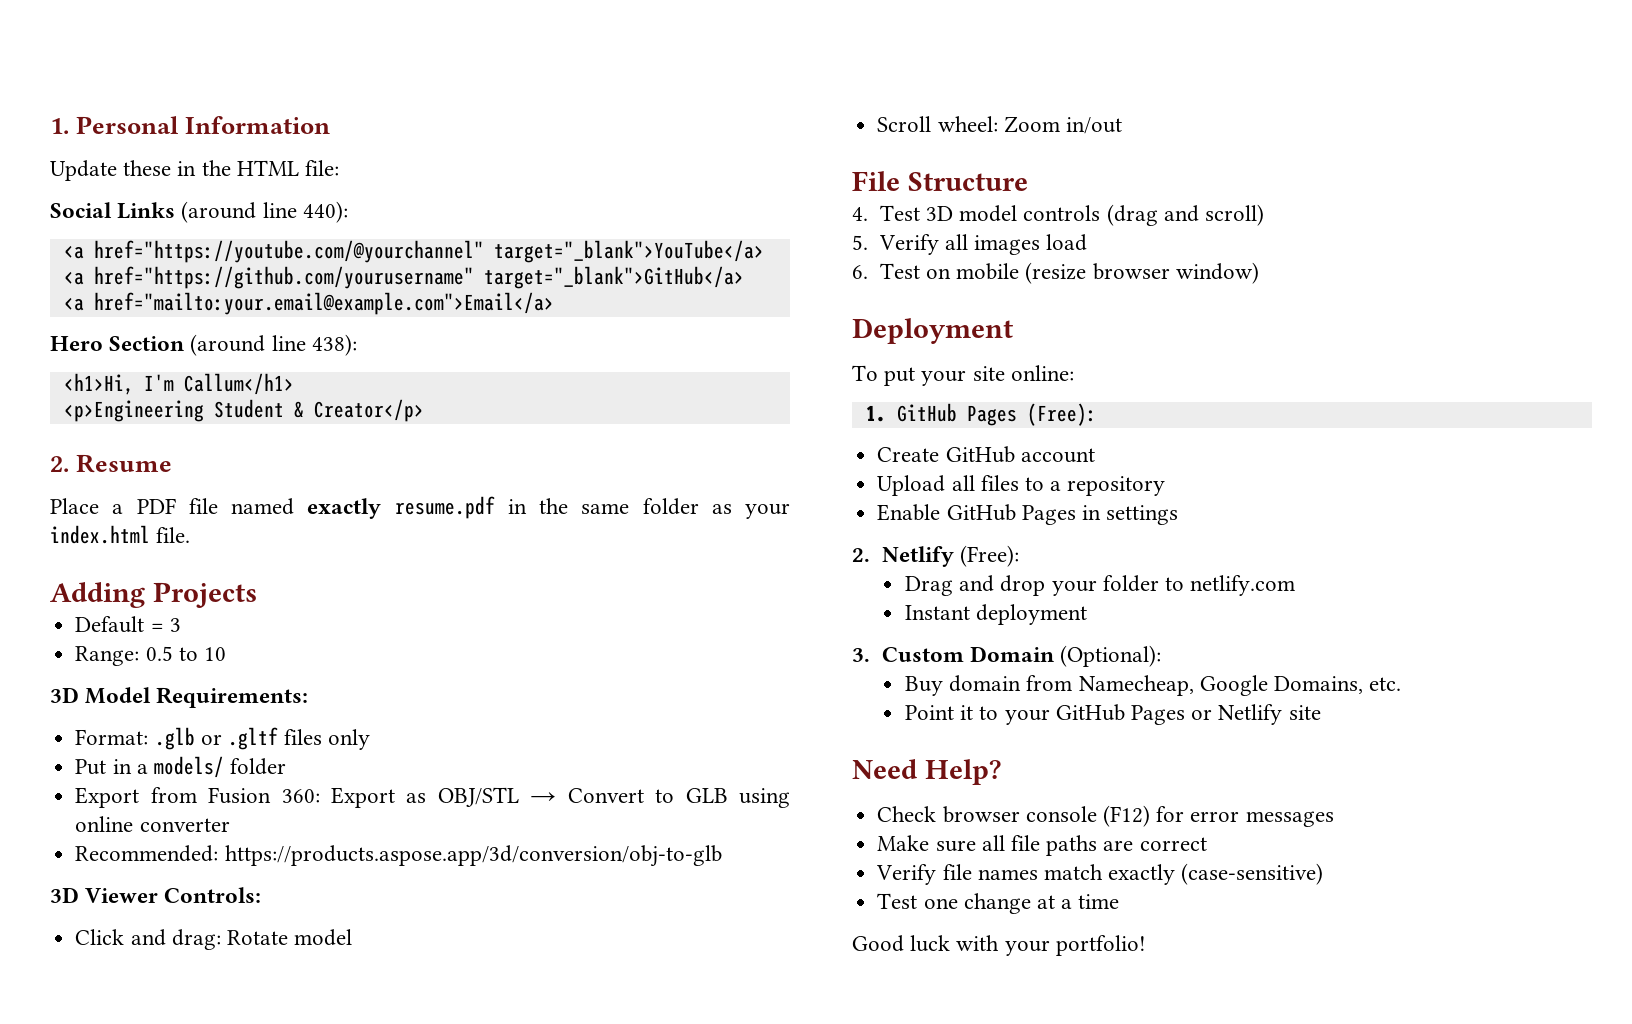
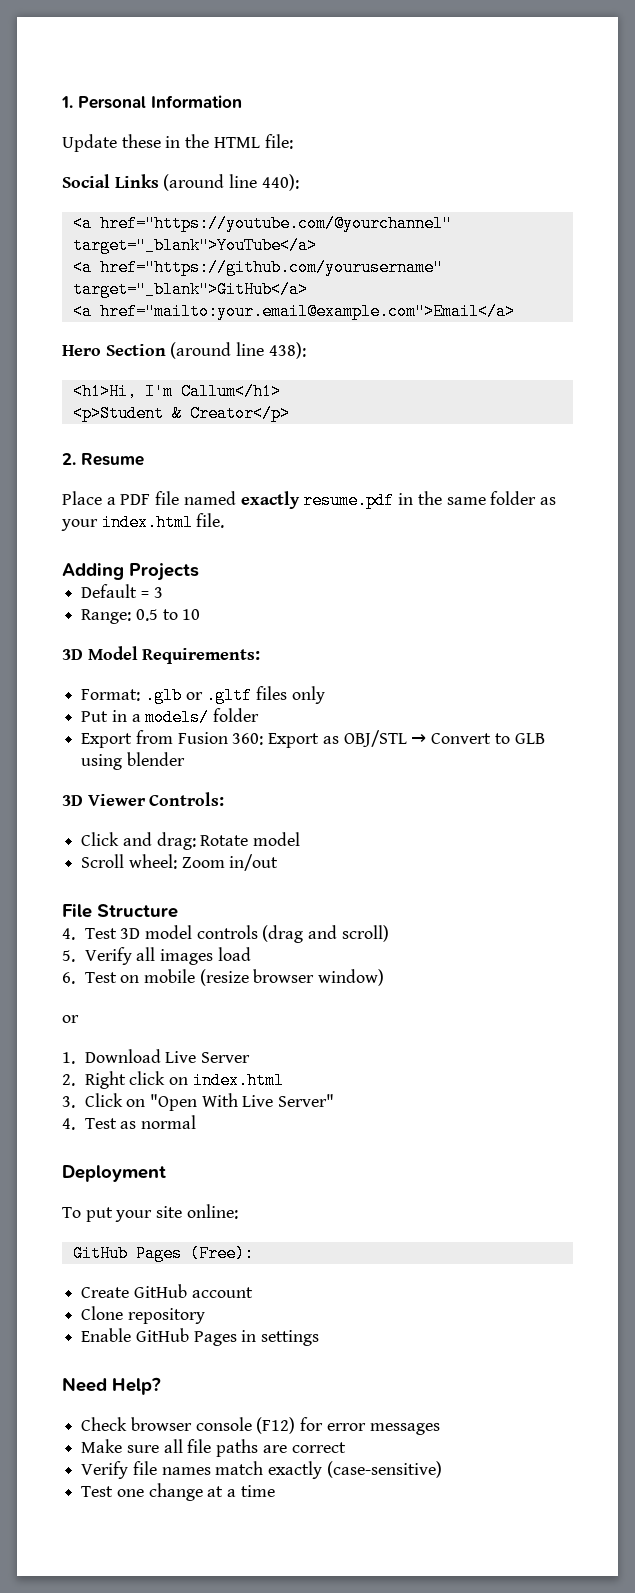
- <p>Engineering Student & Creator</p>
+ <p>Student & Creator</p>
- Export from Fusion 360: Export as OBJ/STL → Convert to GLB using online converter
- Recommended: https://products.aspose.app/3d/conversion/obj-to-glb
+ Export from Fusion 360: Export as OBJ/STL → Convert to GLB using blender
  6. Test on mobile (resize browser window)
+ or
+ 1. Download Live Server
+ 2. Right click on index.html
+ 3. Click on "Open With Live Server"
+ 4. Test as normal
- 1. GitHub Pages (Free):
+ GitHub Pages (Free):
- Upload all files to a repository
+ Clone repository
- 2. Netlify (Free):
- Drag and drop your folder to netlify.com
- Instant deployment
- 3. Custom Domain (Optional):
- Buy domain from Namecheap, Google Domains, etc.
- Point it to your GitHub Pages or Netlify site
- Good luck with your portfolio!

